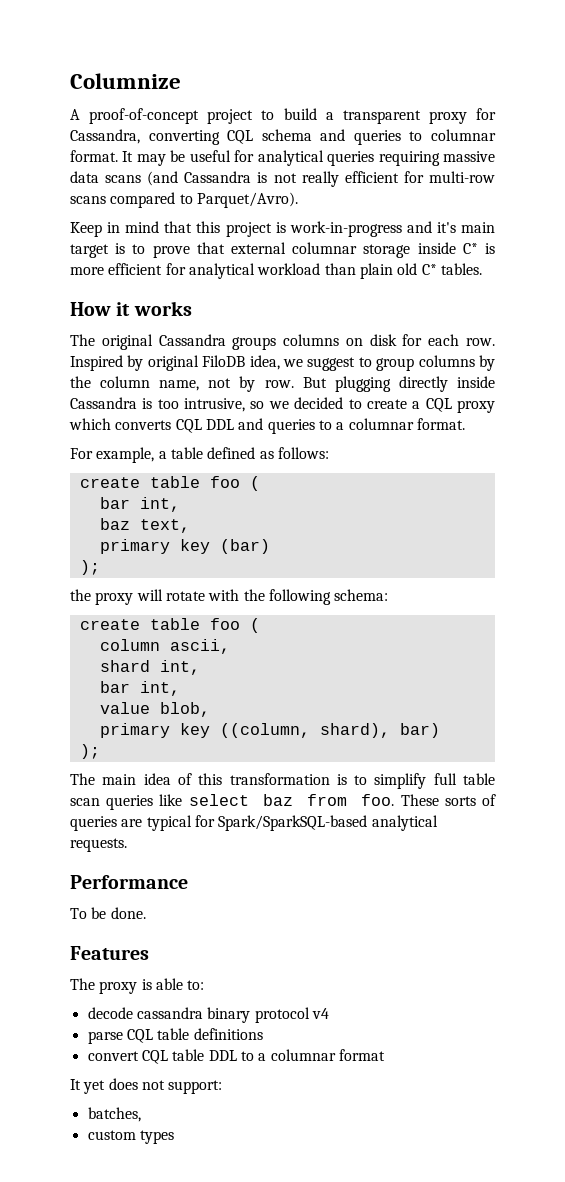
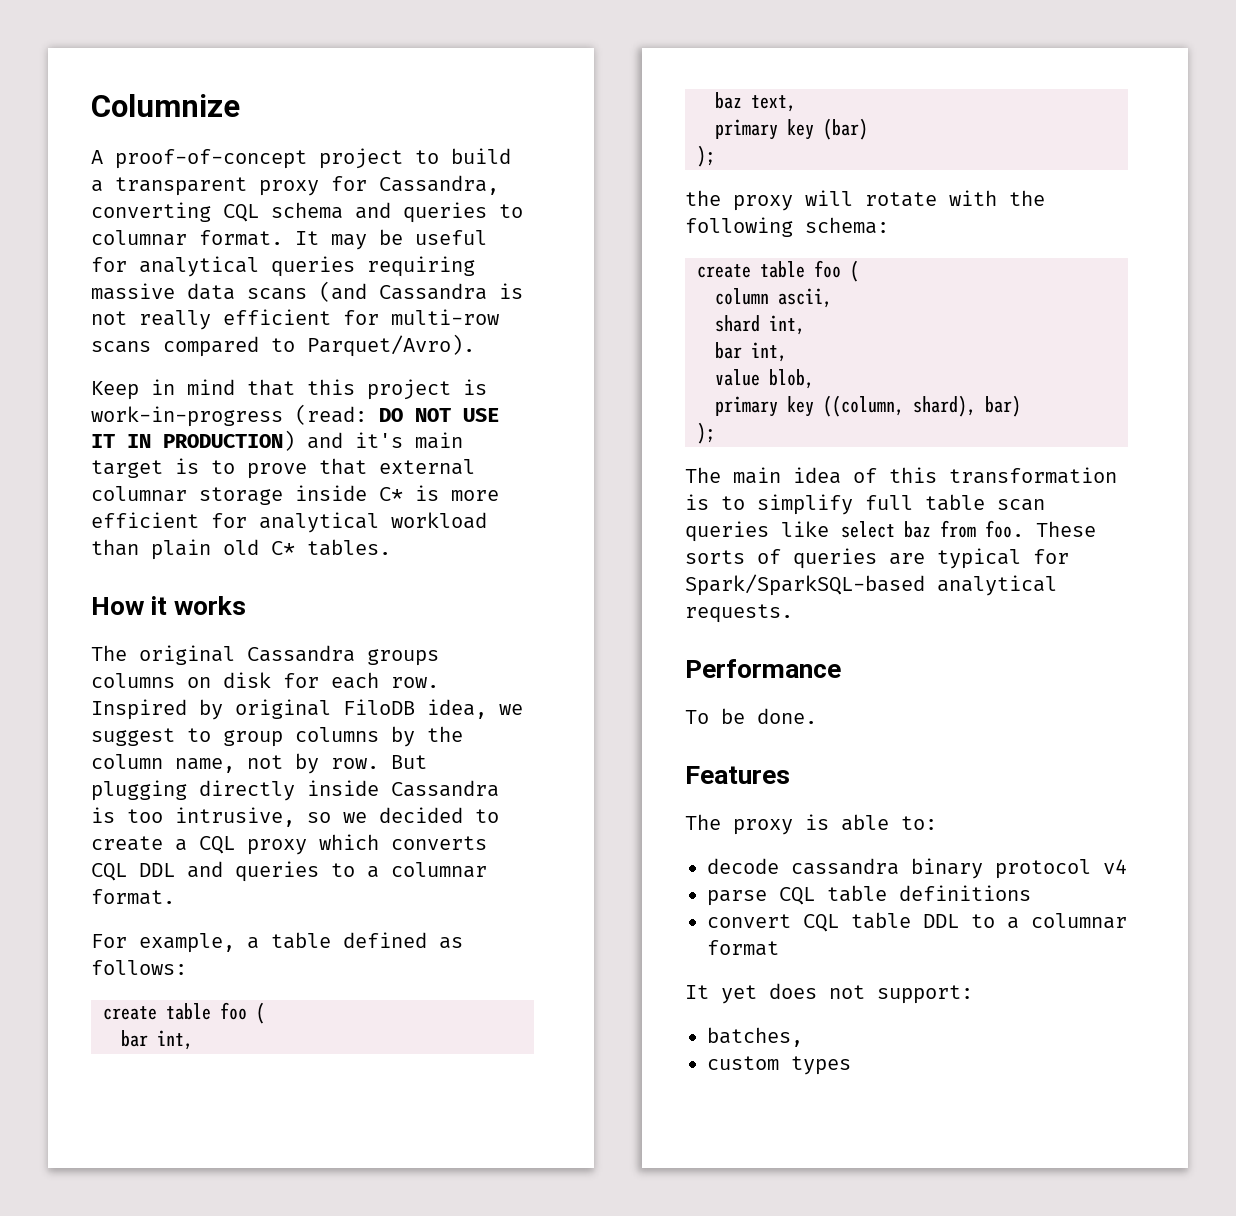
- Keep in mind that this project is work-in-progress and it's main target is to prove that external columnar storage inside C* is more efficient for analytical workload than plain old C* tables.
+ Keep in mind that this project is work-in-progress (read: DO NOT USE IT IN PRODUCTION) and it's main target is to prove that external columnar storage inside C* is more efficient for analytical workload than plain old C* tables.

